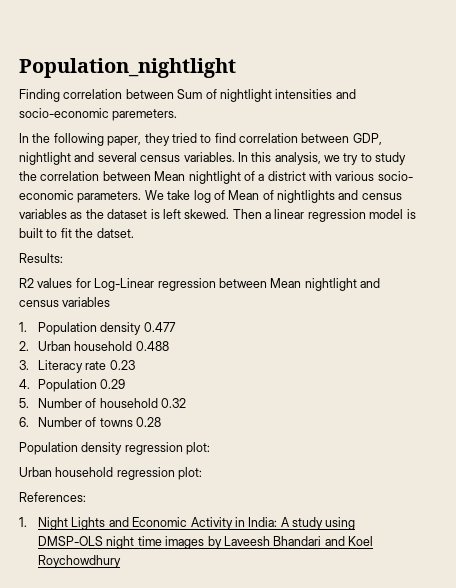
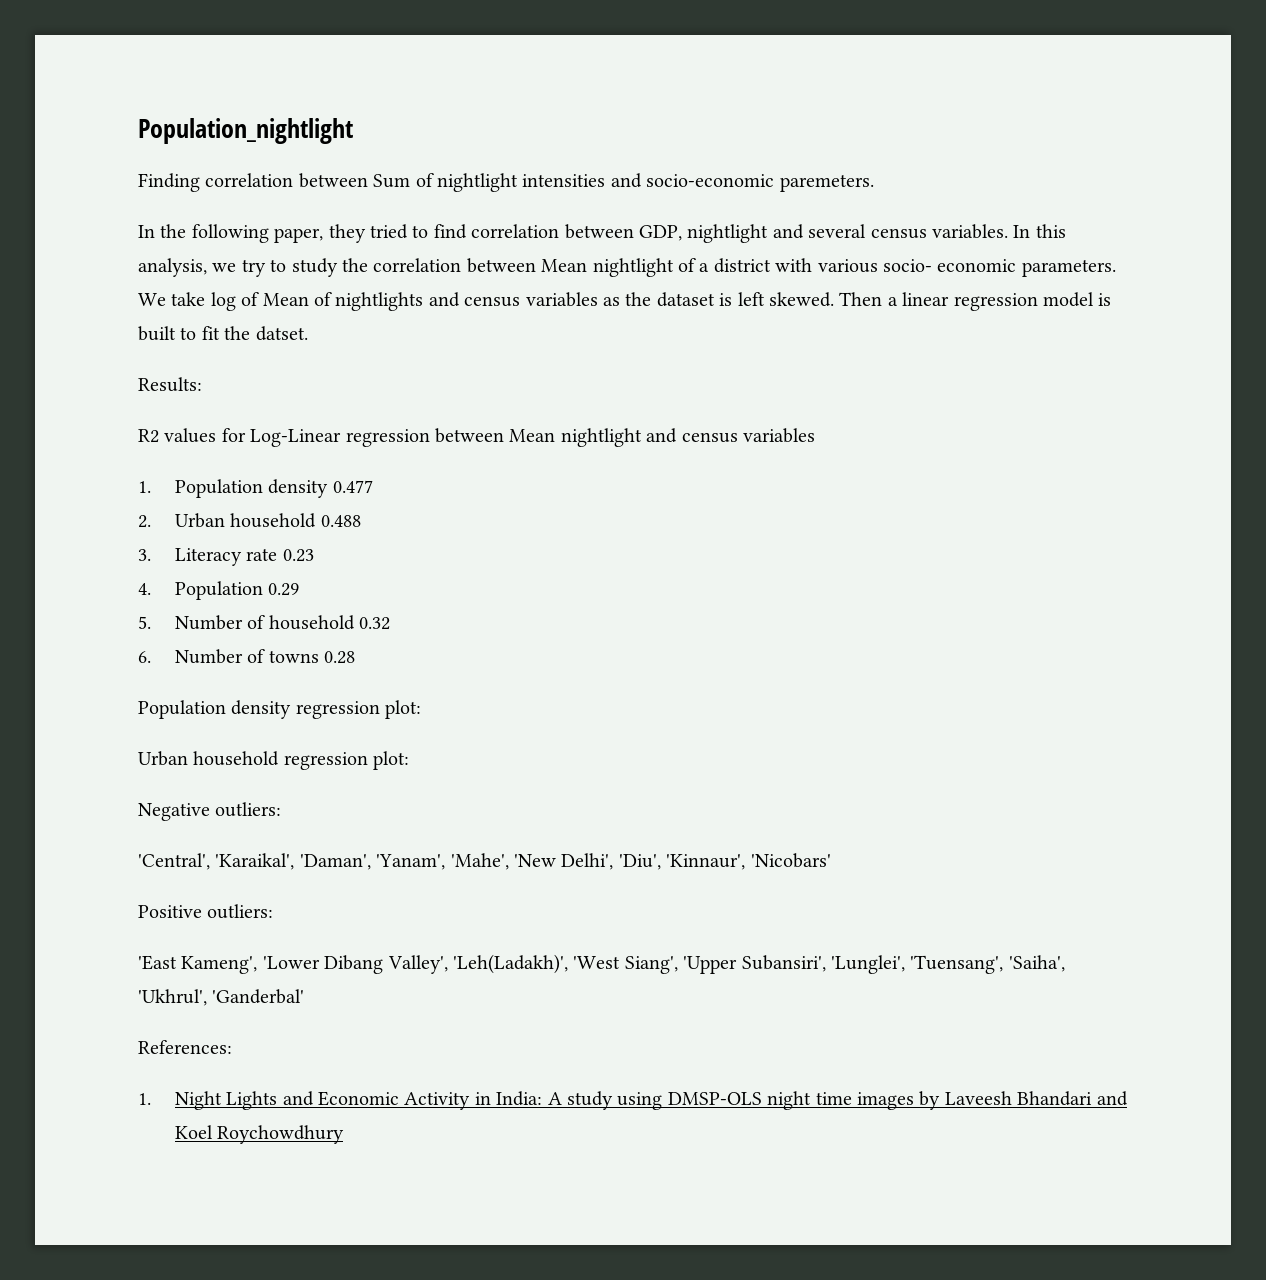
+ Negative outliers:
+ 'Central', 'Karaikal', 'Daman', 'Yanam', 'Mahe', 'New Delhi', 'Diu', 'Kinnaur', 'Nicobars'
+ Positive outliers:
+ 'East Kameng', 'Lower Dibang Valley', 'Leh(Ladakh)', 'West Siang', 'Upper Subansiri', 'Lunglei', 'Tuensang', 'Saiha', 'Ukhrul', 'Ganderbal'

